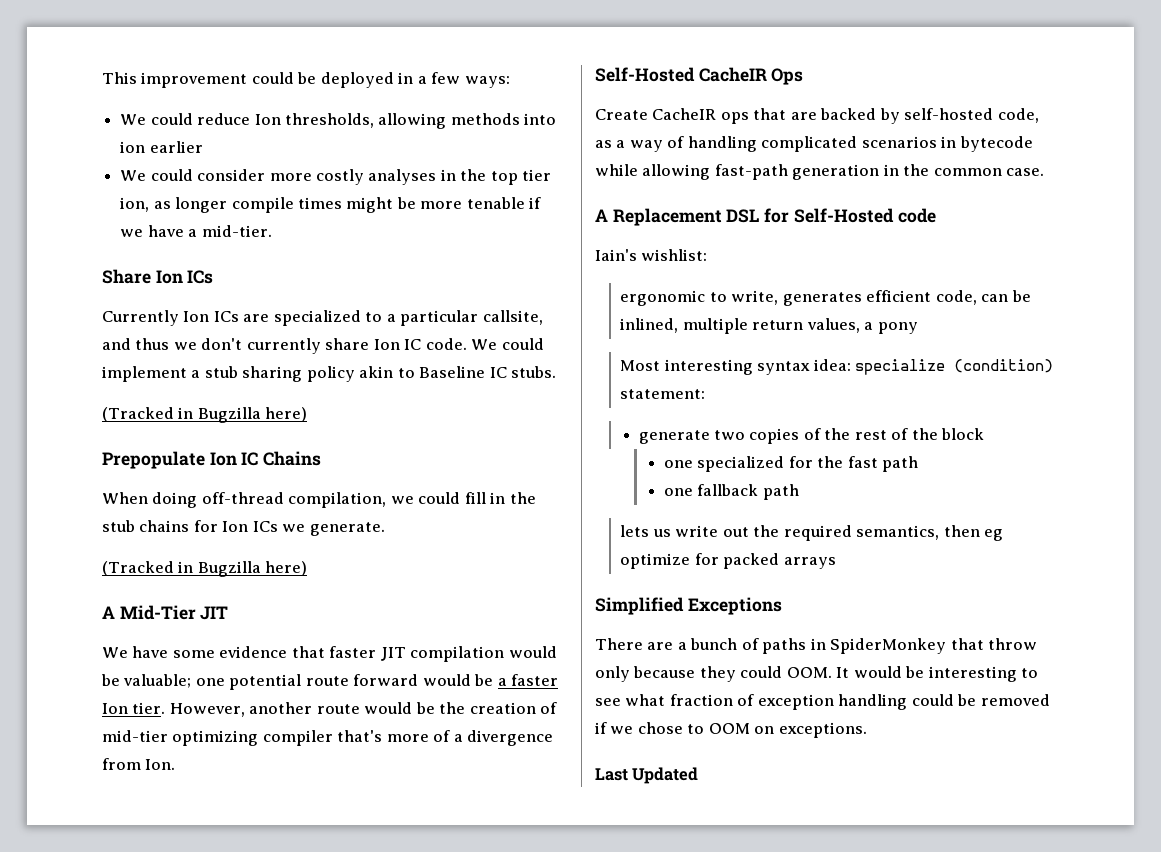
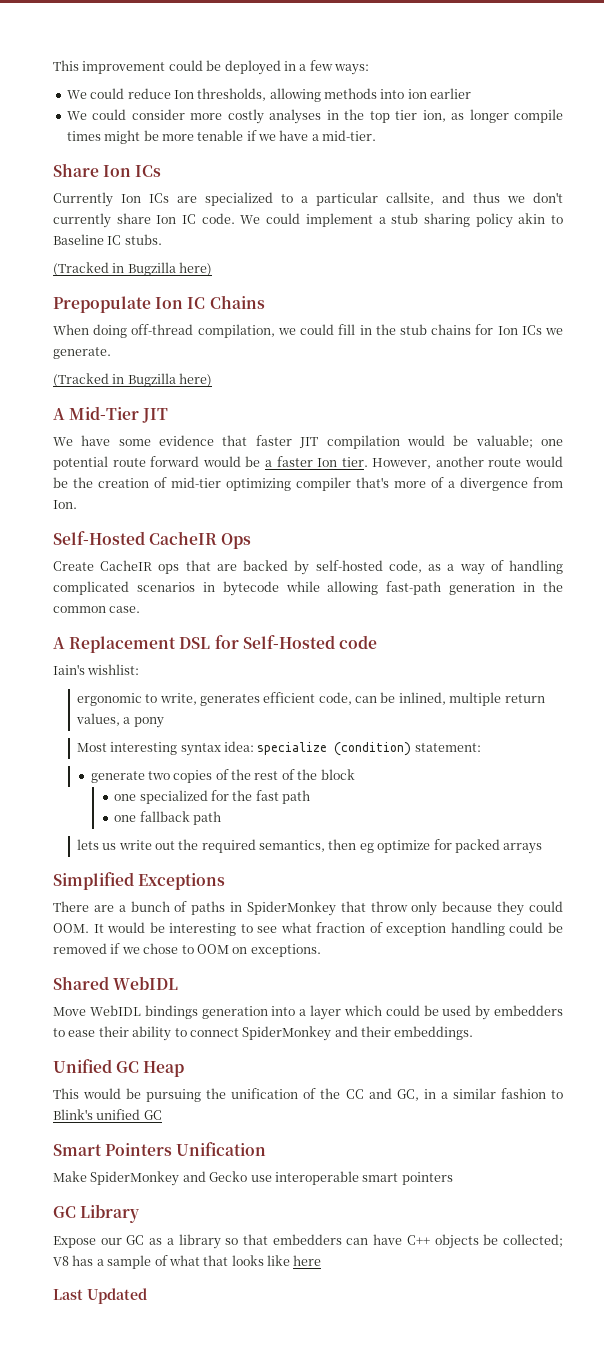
+ Shared WebIDL
+ Move WebIDL bindings generation into a layer which could be used by embedders to ease their ability to connect SpiderMonkey and their embeddings.
+ Unified GC Heap
+ This would be pursuing the unification of the CC and GC, in a similar fashion to Blink's unified GC
+ Smart Pointers Unification
+ Make SpiderMonkey and Gecko use interoperable smart pointers
+ GC Library
+ Expose our GC as a library so that embedders can have C++ objects be collected; V8 has a sample of what that looks like here

